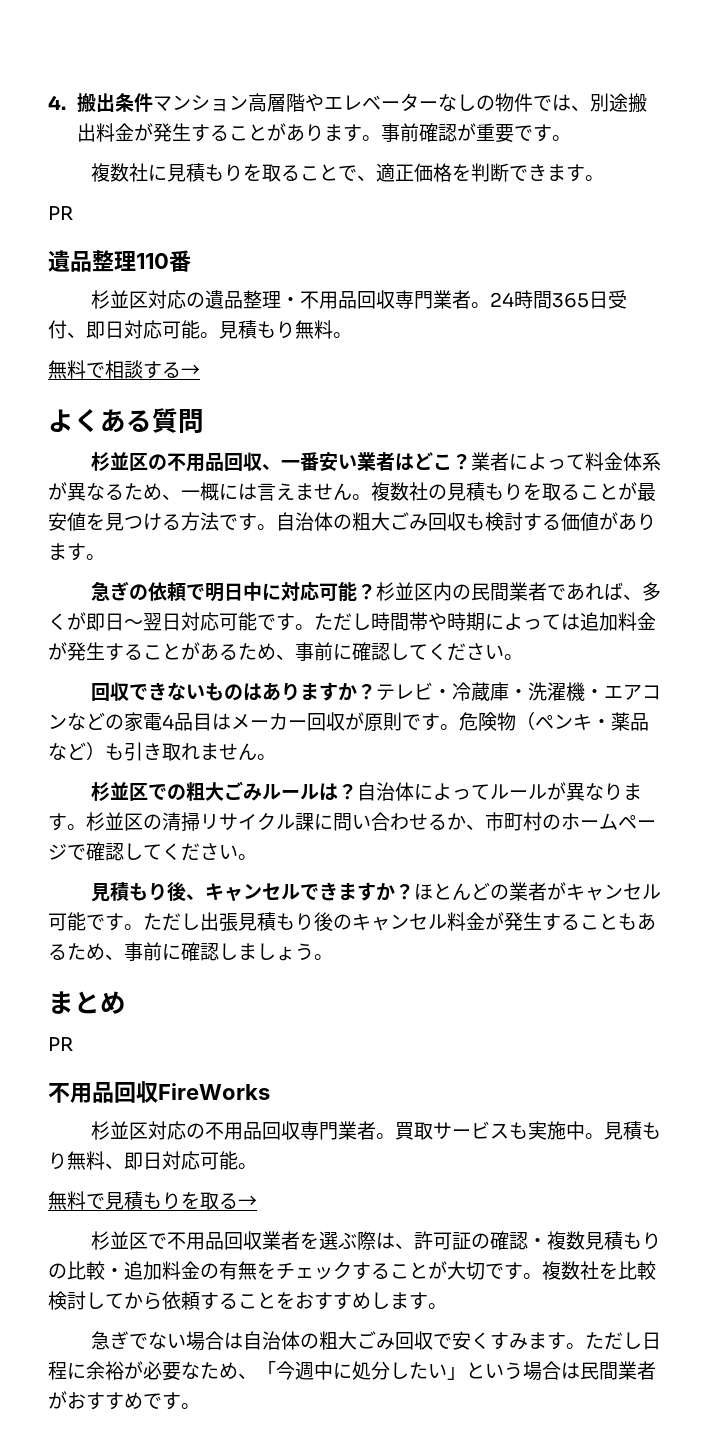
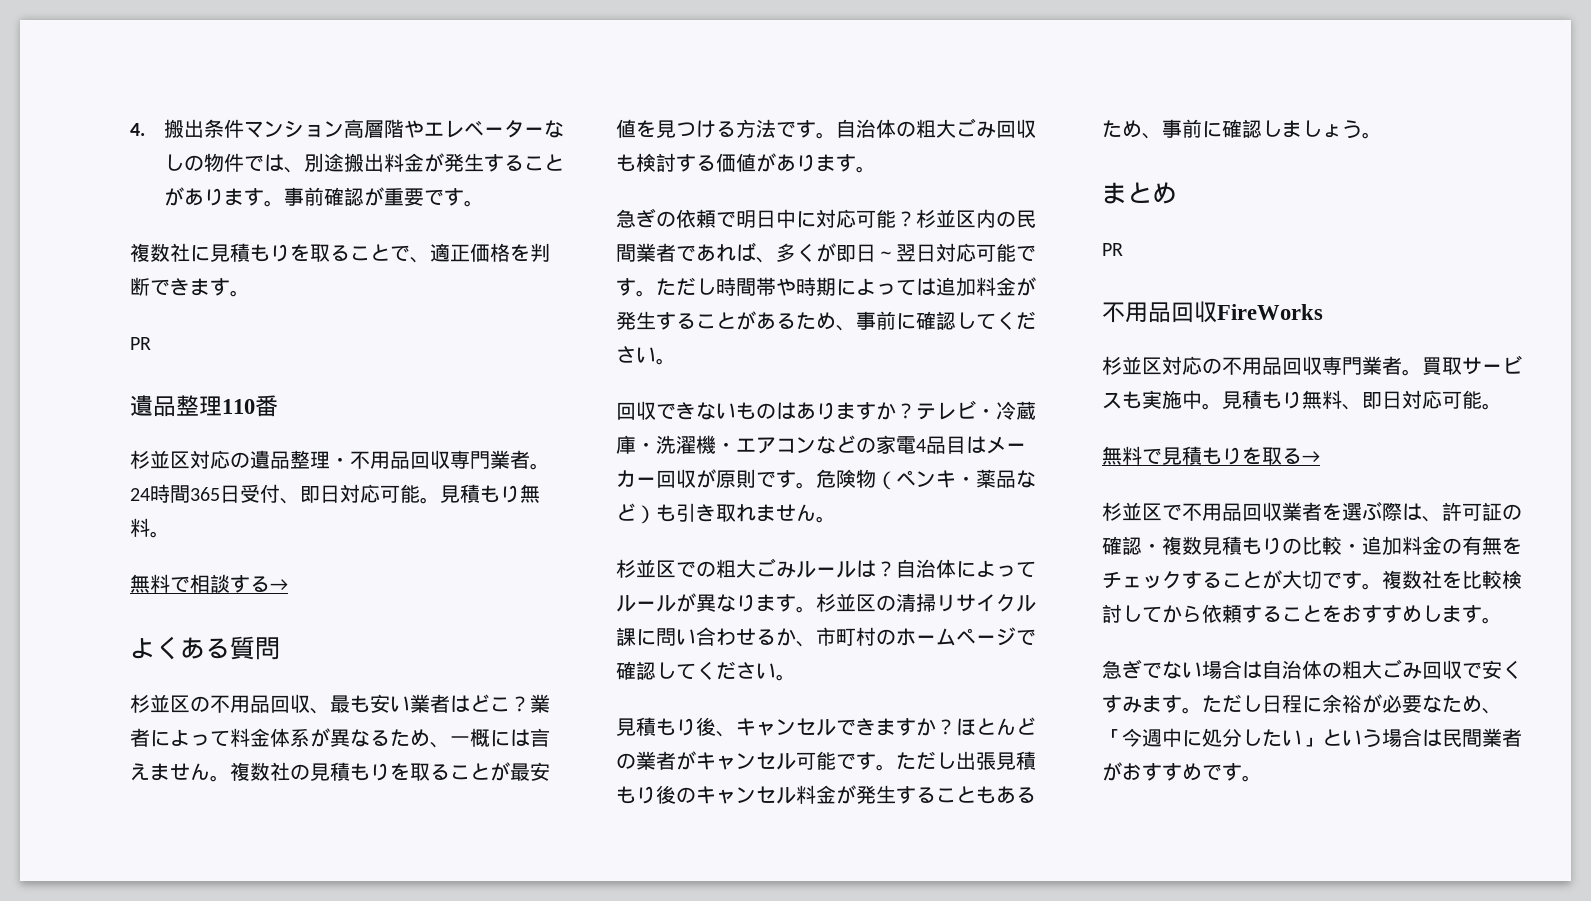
- 杉並区の不用品回収、一番安い業者はどこ？
+ 杉並区の不用品回収、最も安い業者はどこ？

